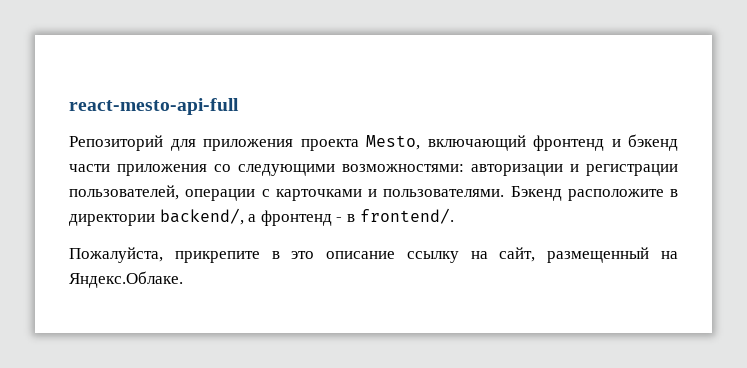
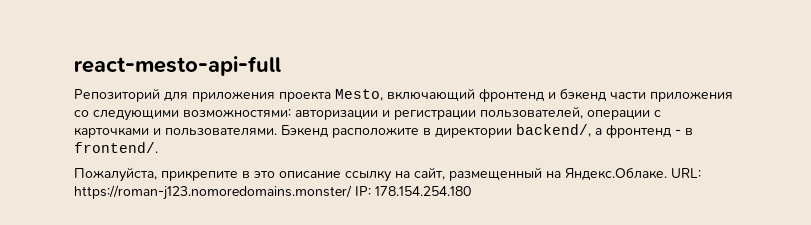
- Пожалуйста, прикрепите в это описание ссылку на сайт, размещенный на Яндекс.Облаке.
+ Пожалуйста, прикрепите в это описание ссылку на сайт, размещенный на Яндекс.Облаке. URL: https://roman-j123.nomoredomains.monster/ IP: 178.154.254.180

